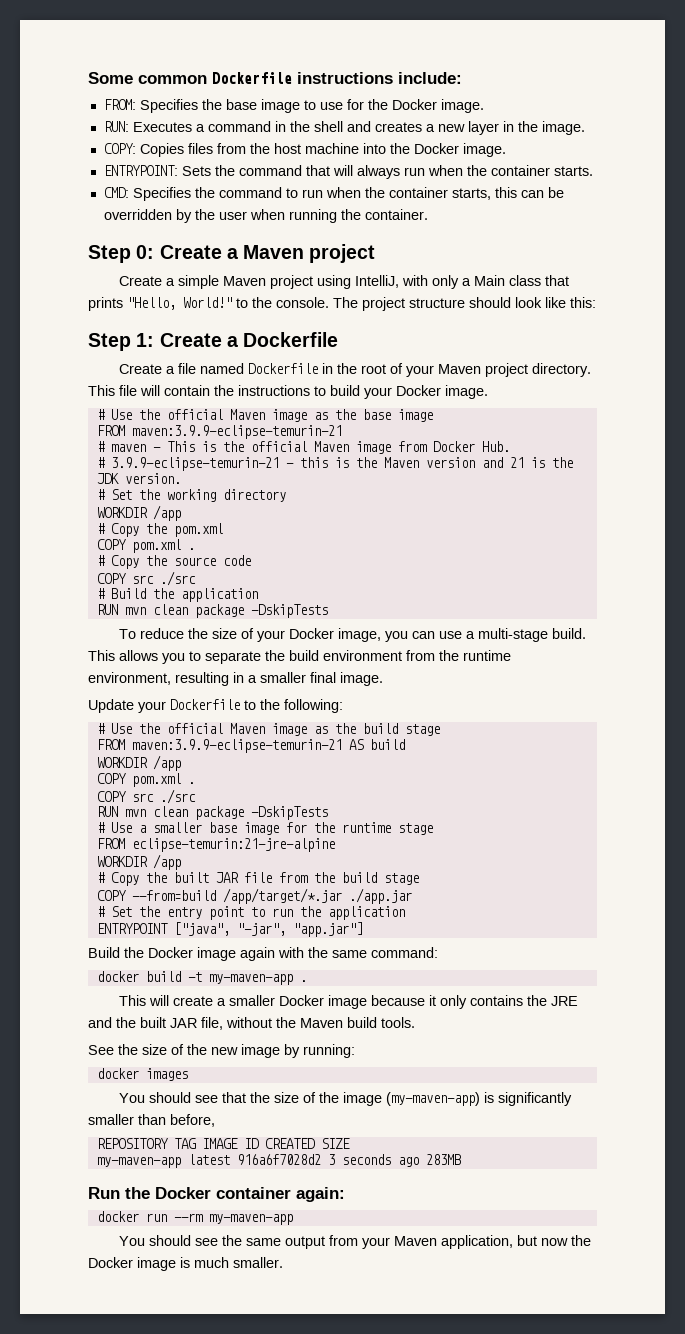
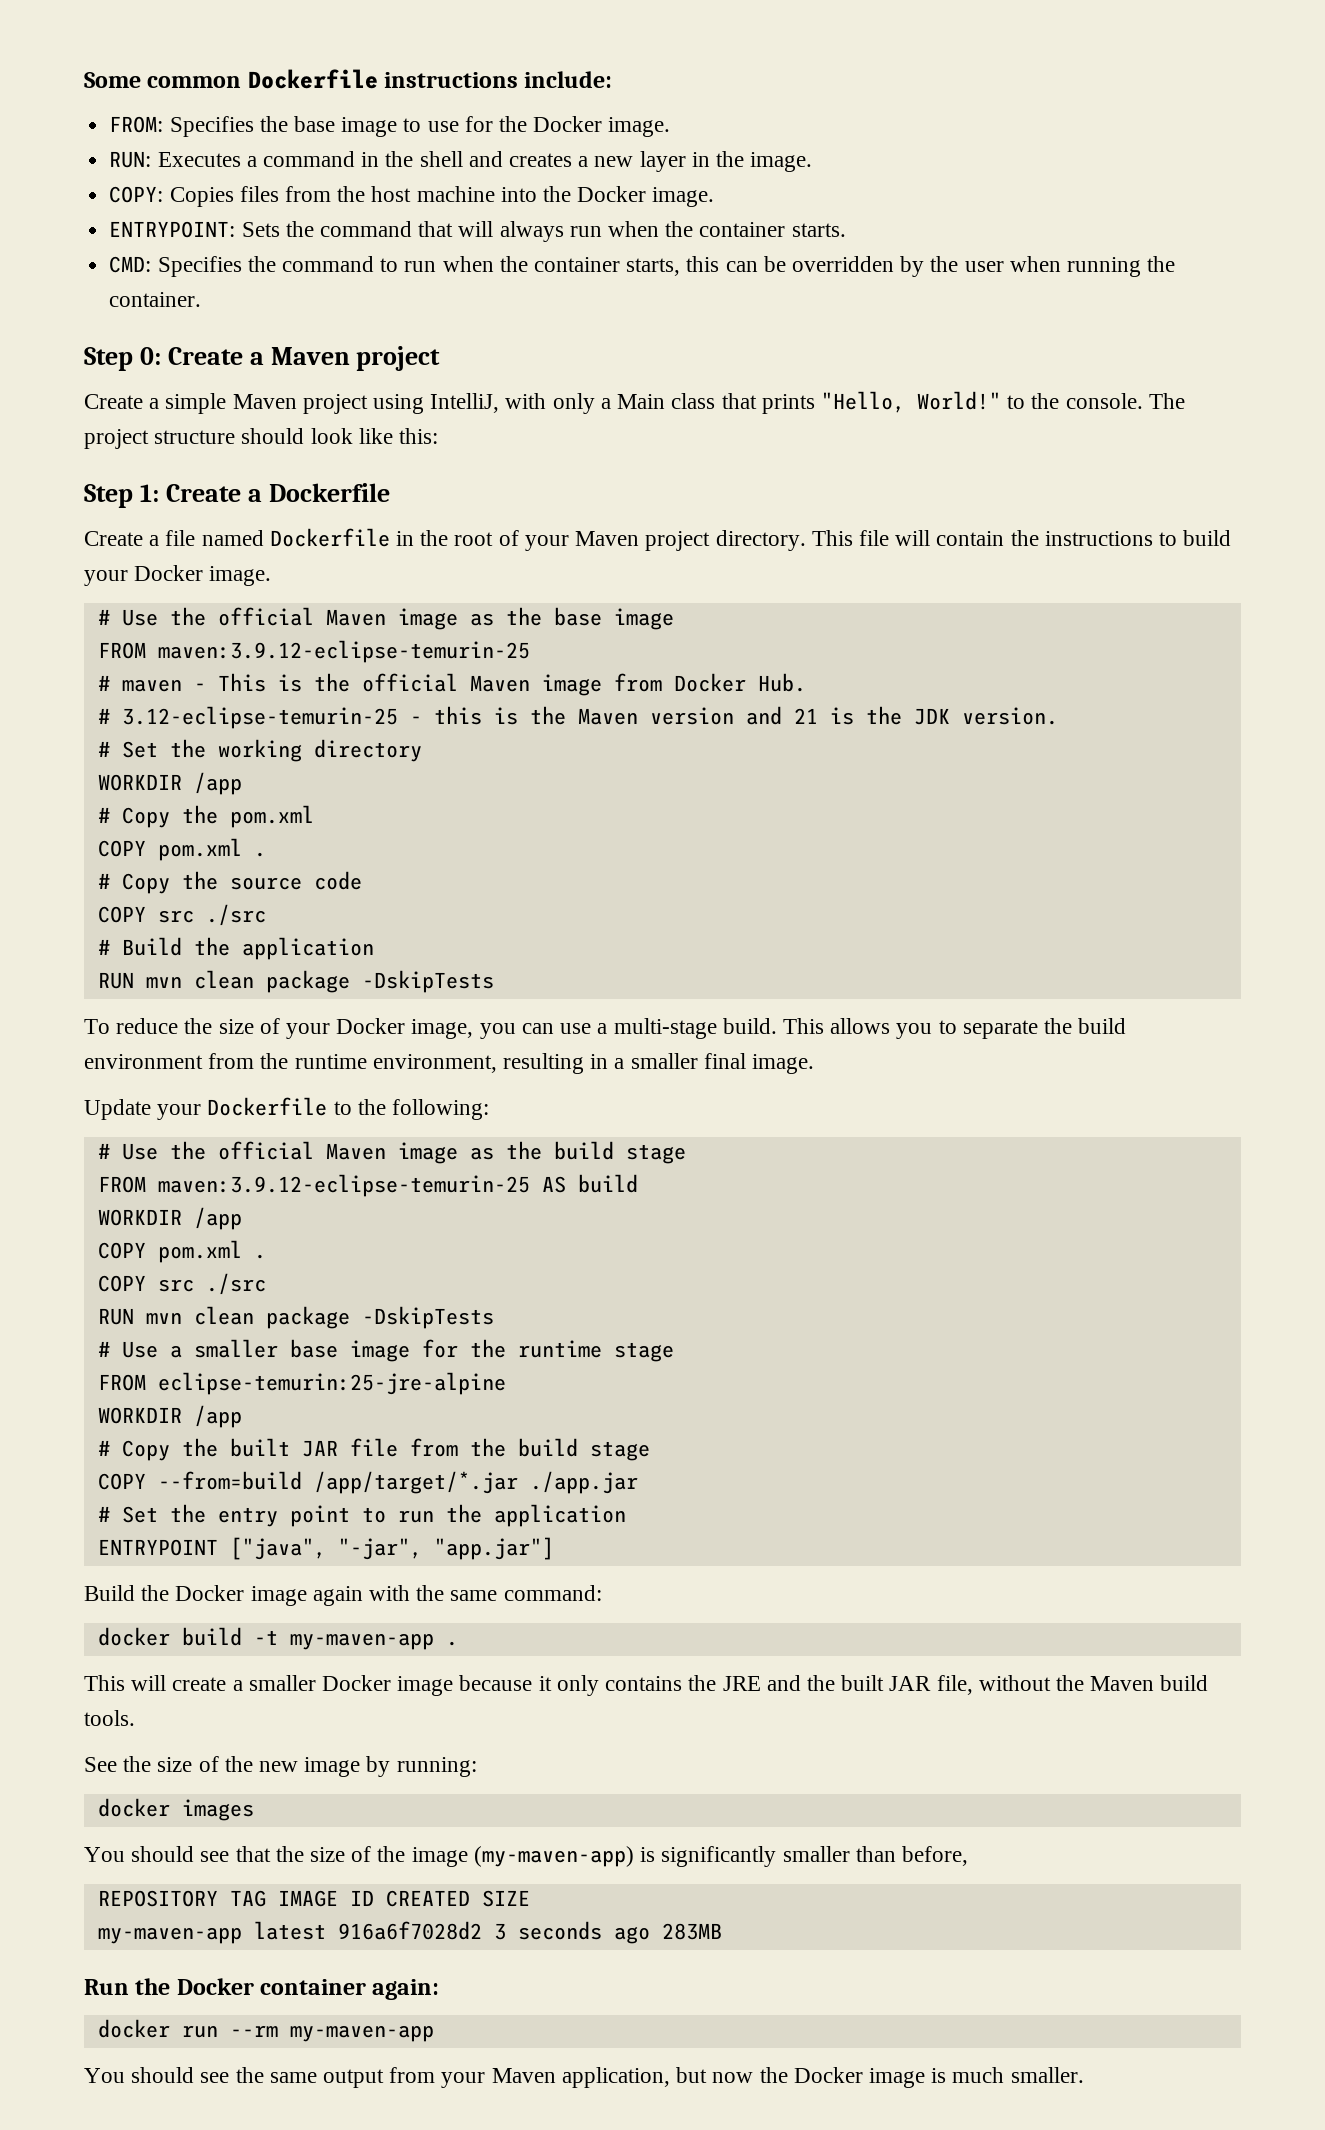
  # Use the official Maven image as the base image
- FROM maven:3.9.9-eclipse-temurin-21
+ FROM maven:3.9.12-eclipse-temurin-25
- # 3.9.9-eclipse-temurin-21 - this is the Maven version and 21 is the JDK version.
+ # 3.12-eclipse-temurin-25 - this is the Maven version and 21 is the JDK version.
- FROM maven:3.9.9-eclipse-temurin-21 AS build
+ FROM maven:3.9.12-eclipse-temurin-25 AS build
- FROM eclipse-temurin:21-jre-alpine
+ FROM eclipse-temurin:25-jre-alpine

